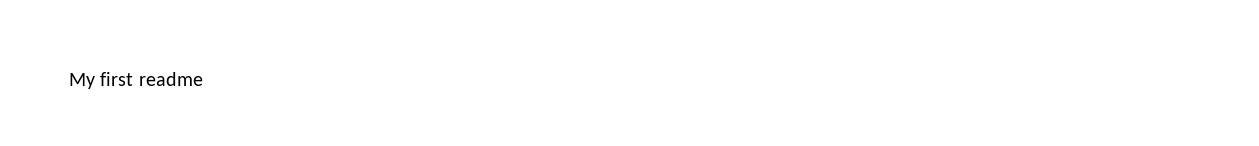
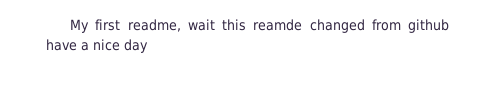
- My first readme
+ My first readme, wait this reamde changed from github have a nice day

